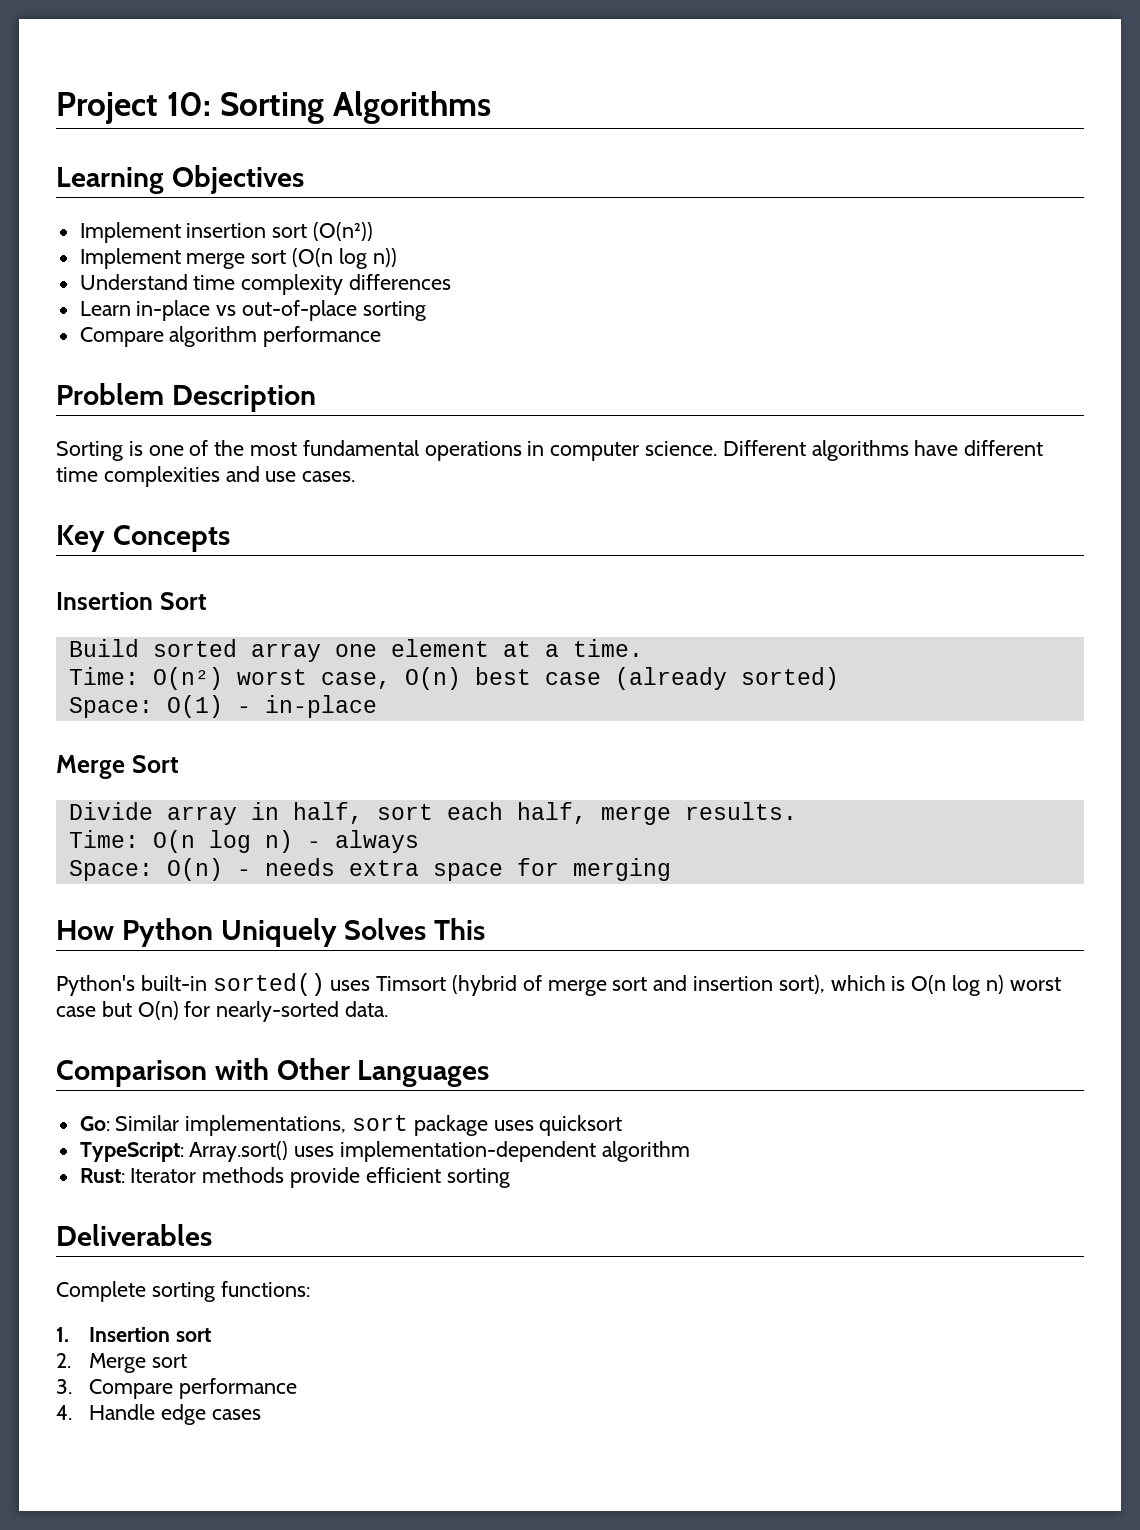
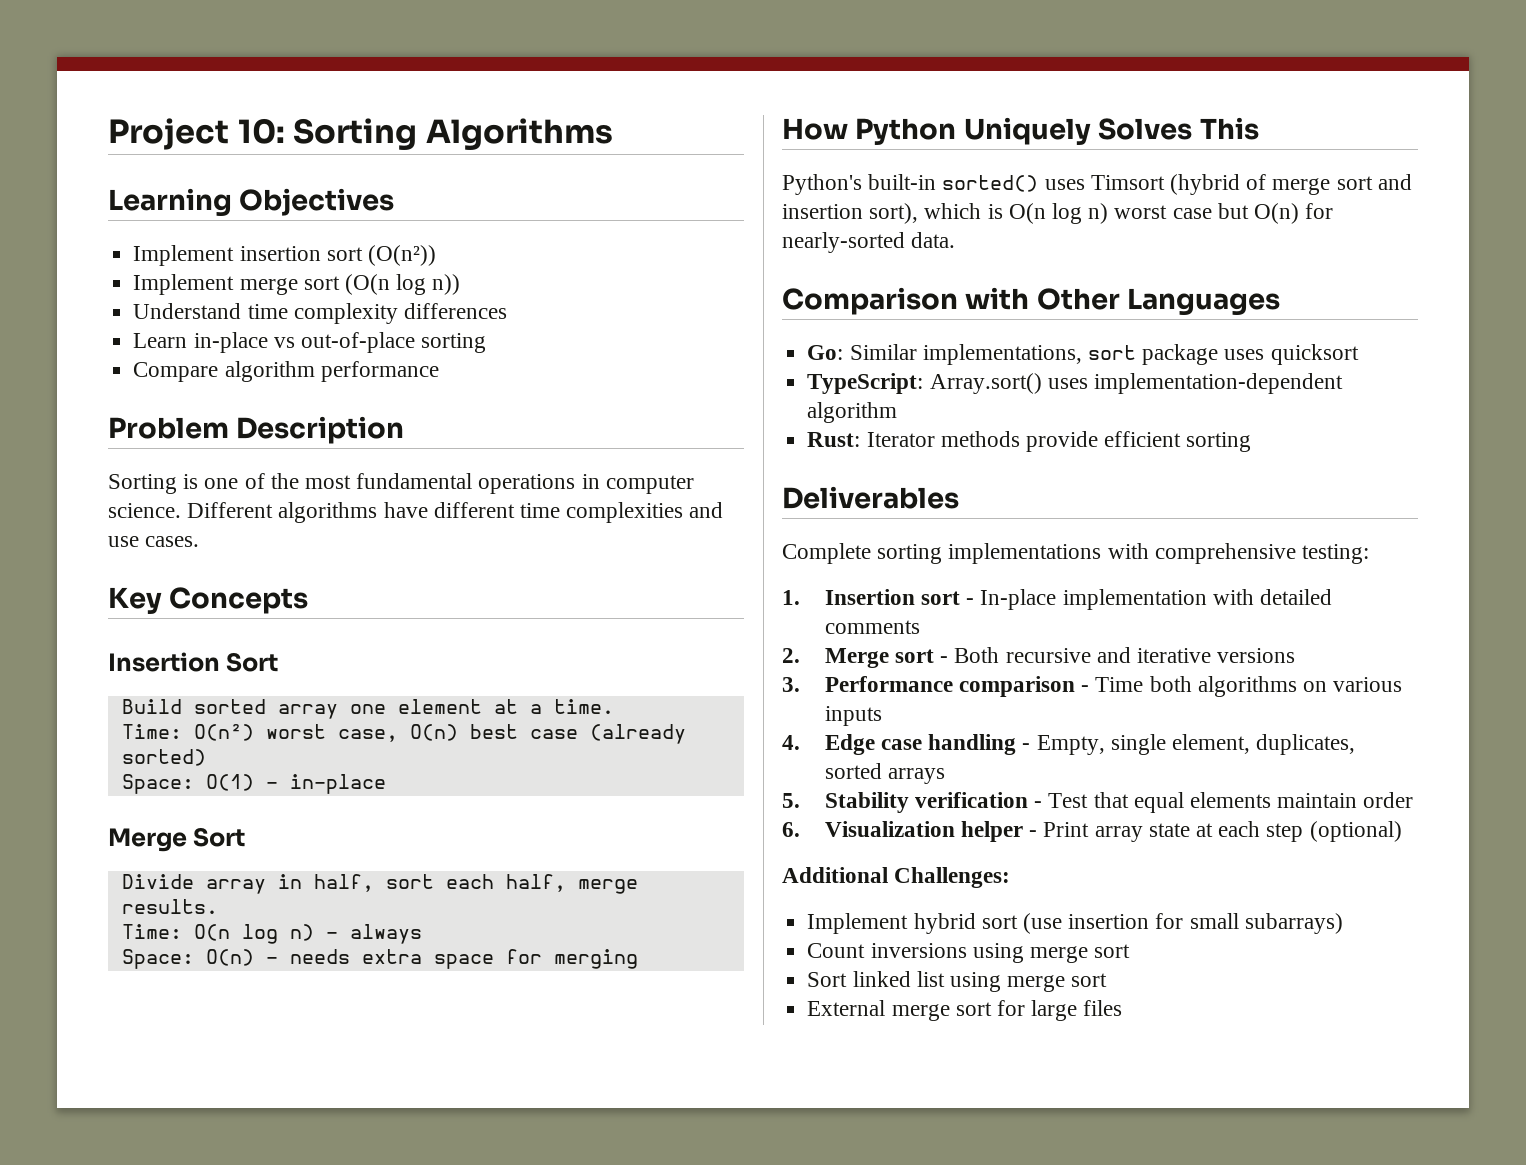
- Complete sorting functions:
+ Complete sorting implementations with comprehensive testing:
- 1. Insertion sort
- 2. Merge sort
- 3. Compare performance
- 4. Handle edge cases
+ 1. Insertion sort - In-place implementation with detailed comments
+ 2. Merge sort - Both recursive and iterative versions
+ 3. Performance comparison - Time both algorithms on various inputs
+ 4. Edge case handling - Empty, single element, duplicates, sorted arrays
+ 5. Stability verification - Test that equal elements maintain order
+ 6. Visualization helper - Print array state at each step (optional)
+ Additional Challenges:
+ Implement hybrid sort (use insertion for small subarrays)
+ Count inversions using merge sort
+ Sort linked list using merge sort
+ External merge sort for large files

